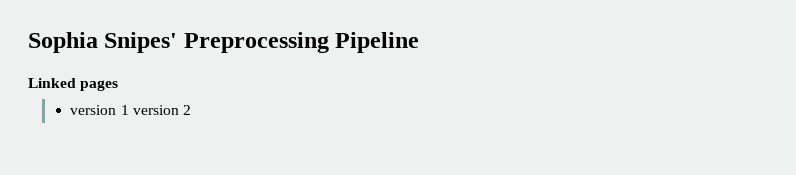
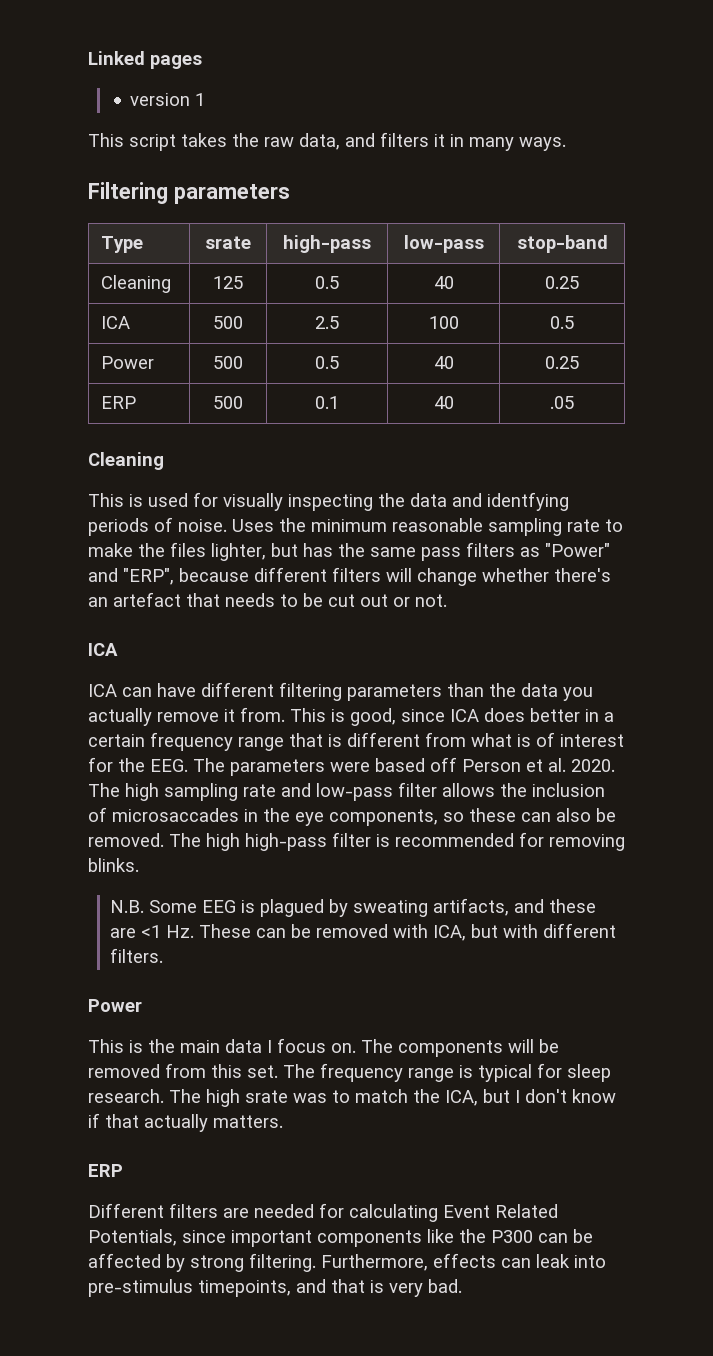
- Sophia Snipes' Preprocessing Pipeline
- version 1 version 2
+ version 1
+ This script takes the raw data, and filters it in many ways.
+ Filtering parameters
+ Type | srate | high-pass | low-pass | stop-band
+ Cleaning | 125 | 0.5 | 40 | 0.25
+ ICA | 500 | 2.5 | 100 | 0.5
+ Power | 500 | 0.5 | 40 | 0.25
+ ERP | 500 | 0.1 | 40 | .05
+ Cleaning
+ This is used for visually inspecting the data and identfying periods of noise. Uses the minimum reasonable sampling rate to make the files lighter, but has the same pass filters as "Power" and "ERP", because different filters will change whether there's an artefact that needs to be cut out or not.
+ ICA
+ ICA can have different filtering parameters than the data you actually remove it from. This is good, since ICA does better in a certain frequency range that is different from what is of interest for the EEG. The parameters were based off Person et al. 2020. The high sampling rate and low-pass filter allows the inclusion of microsaccades in the eye components, so these can also be removed. The high high-pass filter is recommended for removing blinks.
+ N.B. Some EEG is plagued by sweating artifacts, and these are <1 Hz. These can be removed with ICA, but with different filters.
+ Power
+ This is the main data I focus on. The components will be removed from this set. The frequency range is typical for sleep research. The high srate was to match the ICA, but I don't know if that actually matters.
+ ERP
+ Different filters are needed for calculating Event Related Potentials, since important components like the P300 can be affected by strong filtering. Furthermore, effects can leak into pre-stimulus timepoints, and that is very bad.

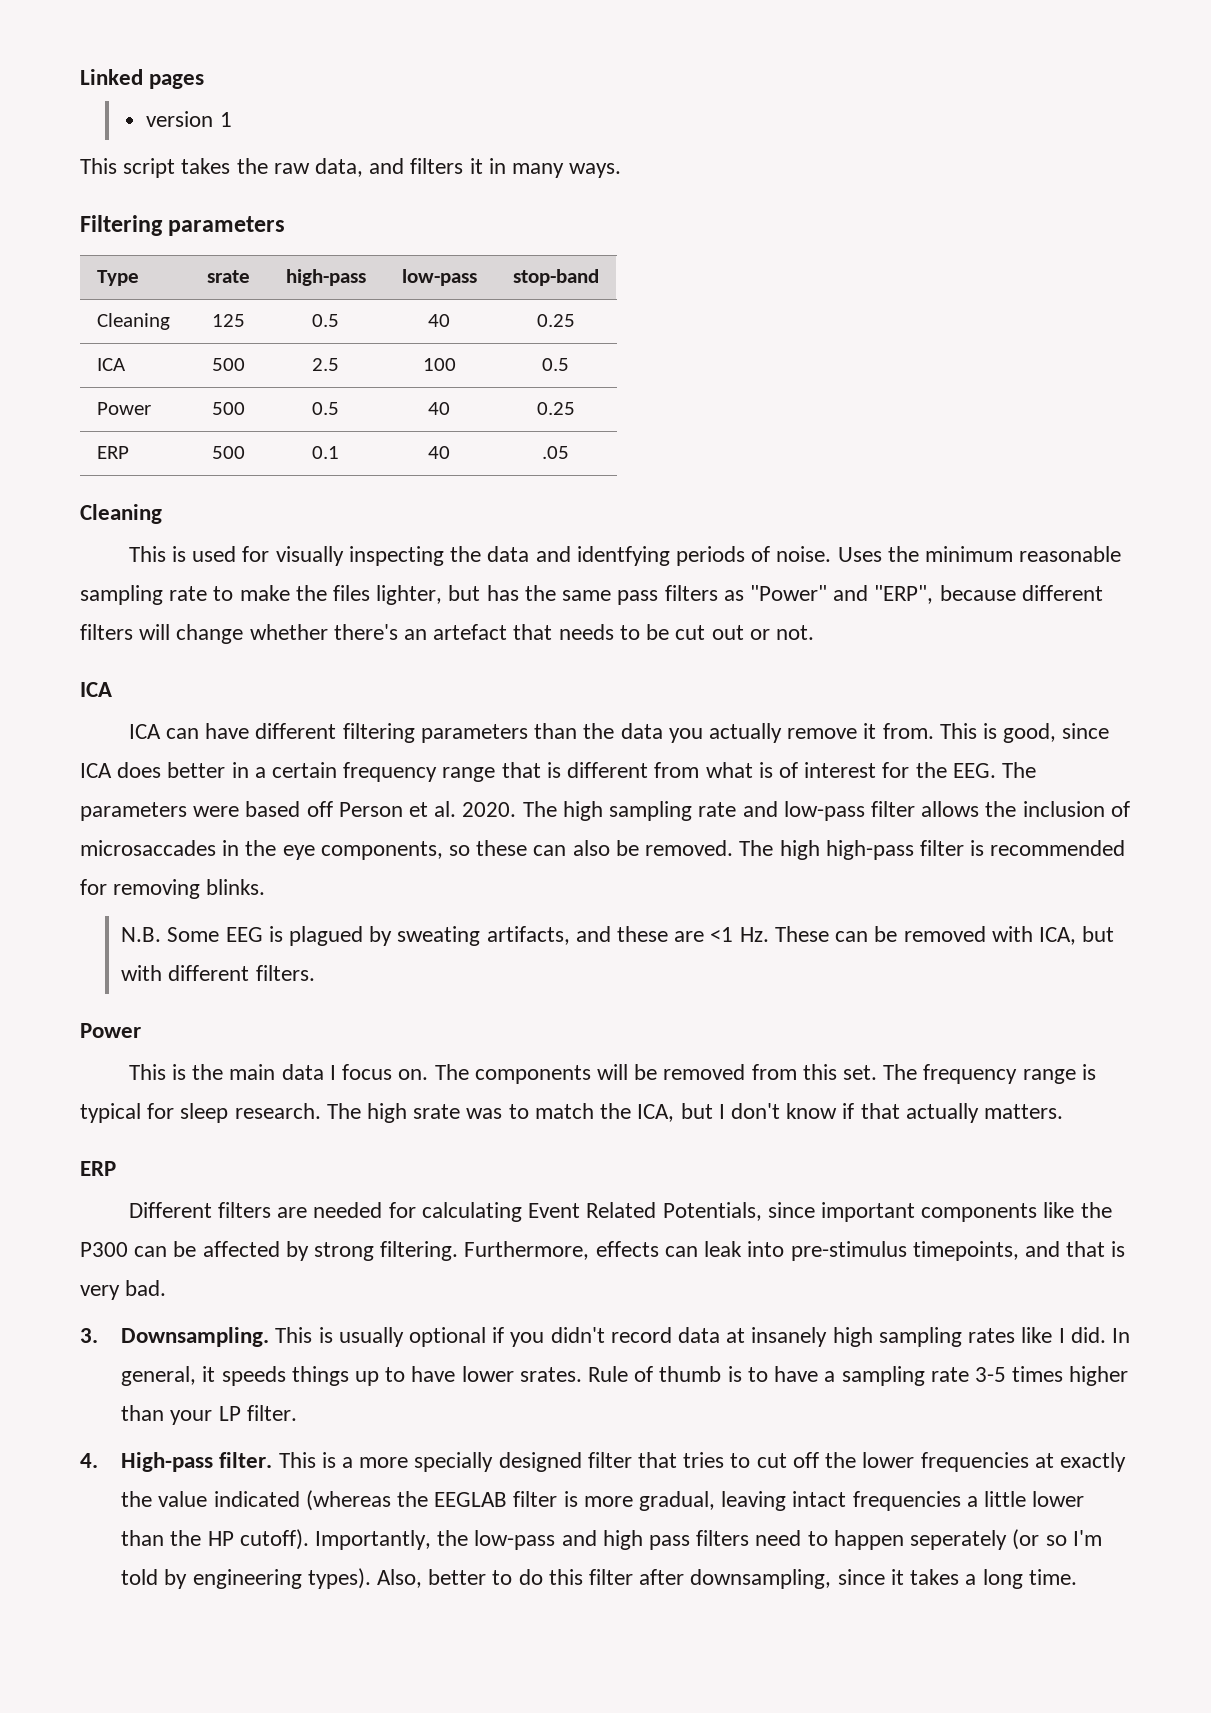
+ 3. Downsampling. This is usually optional if you didn't record data at insanely high sampling rates like I did. In general, it speeds things up to have lower srates. Rule of thumb is to have a sampling rate 3-5 times higher than your LP filter.
+ 4. High-pass filter. This is a more specially designed filter that tries to cut off the lower frequencies at exactly the value indicated (whereas the EEGLAB filter is more gradual, leaving intact frequencies a little lower than the HP cutoff). Importantly, the low-pass and high pass filters need to happen seperately (or so I'm told by engineering types). Also, better to do this filter after downsampling, since it takes a long time.

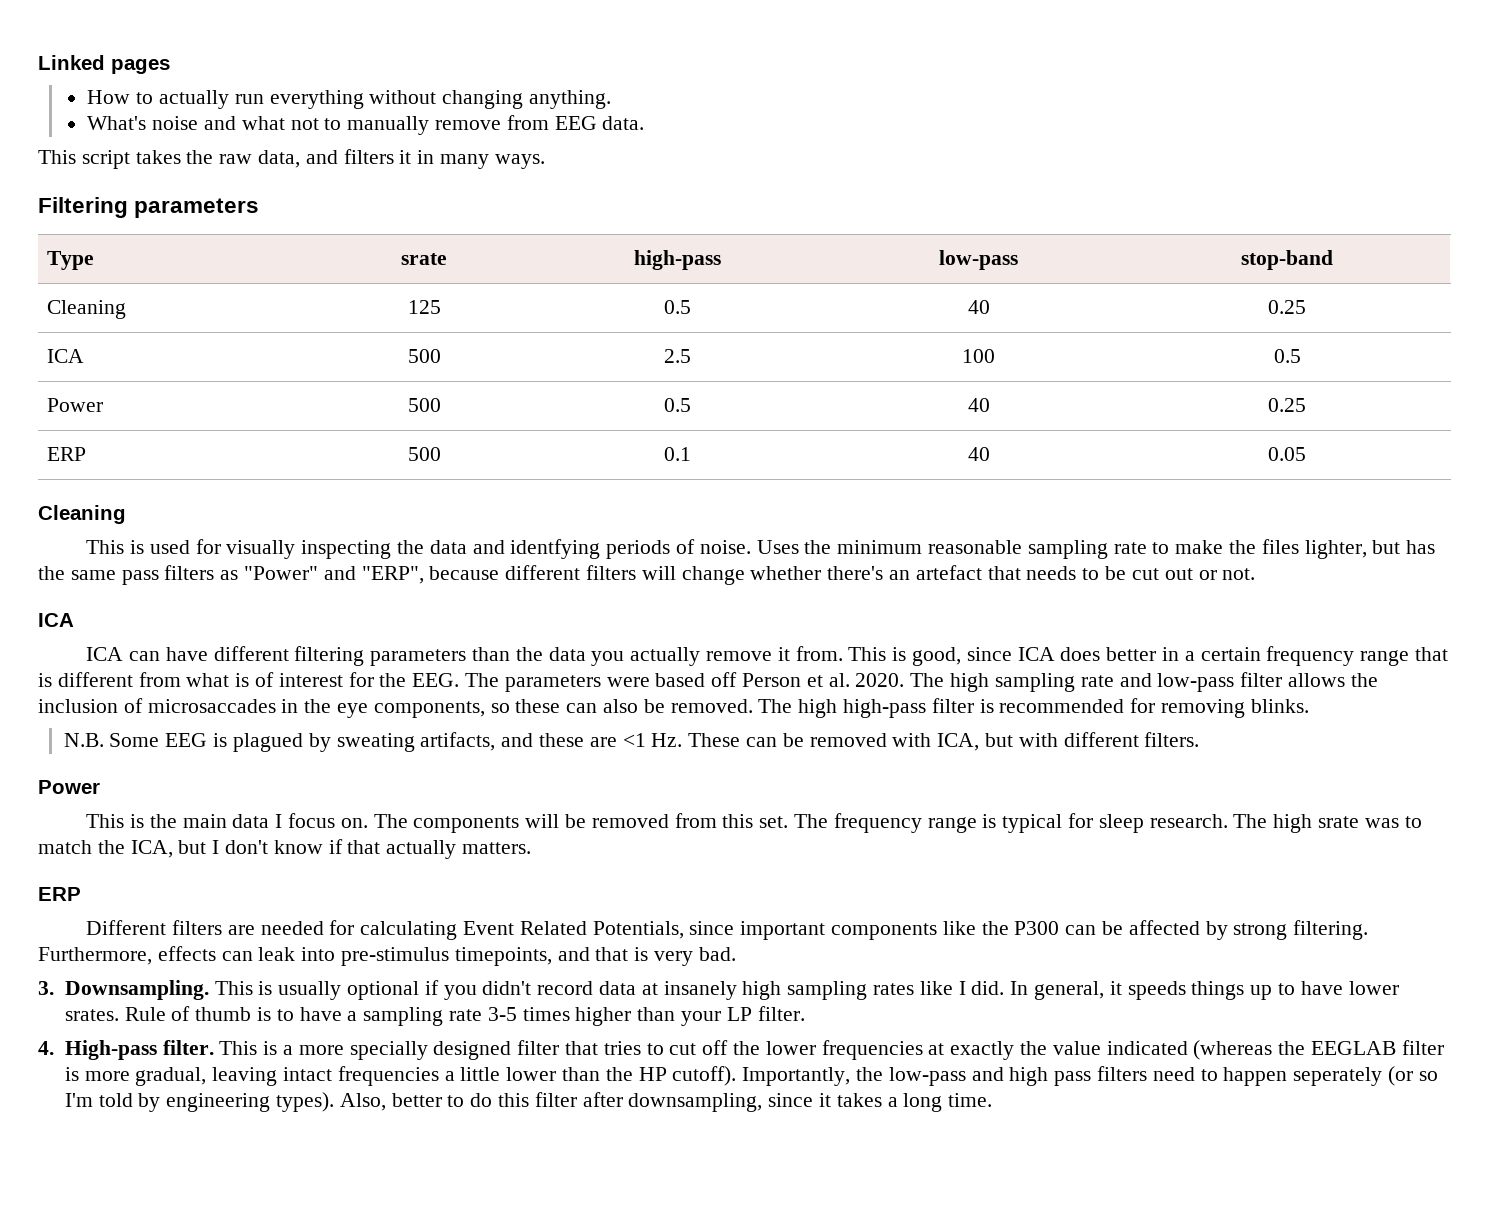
- version 1
+ How to actually run everything without changing anything.
+ What's noise and what not to manually remove from EEG data.
- ERP | 500 | 0.1 | 40 | .05
+ ERP | 500 | 0.1 | 40 | 0.05

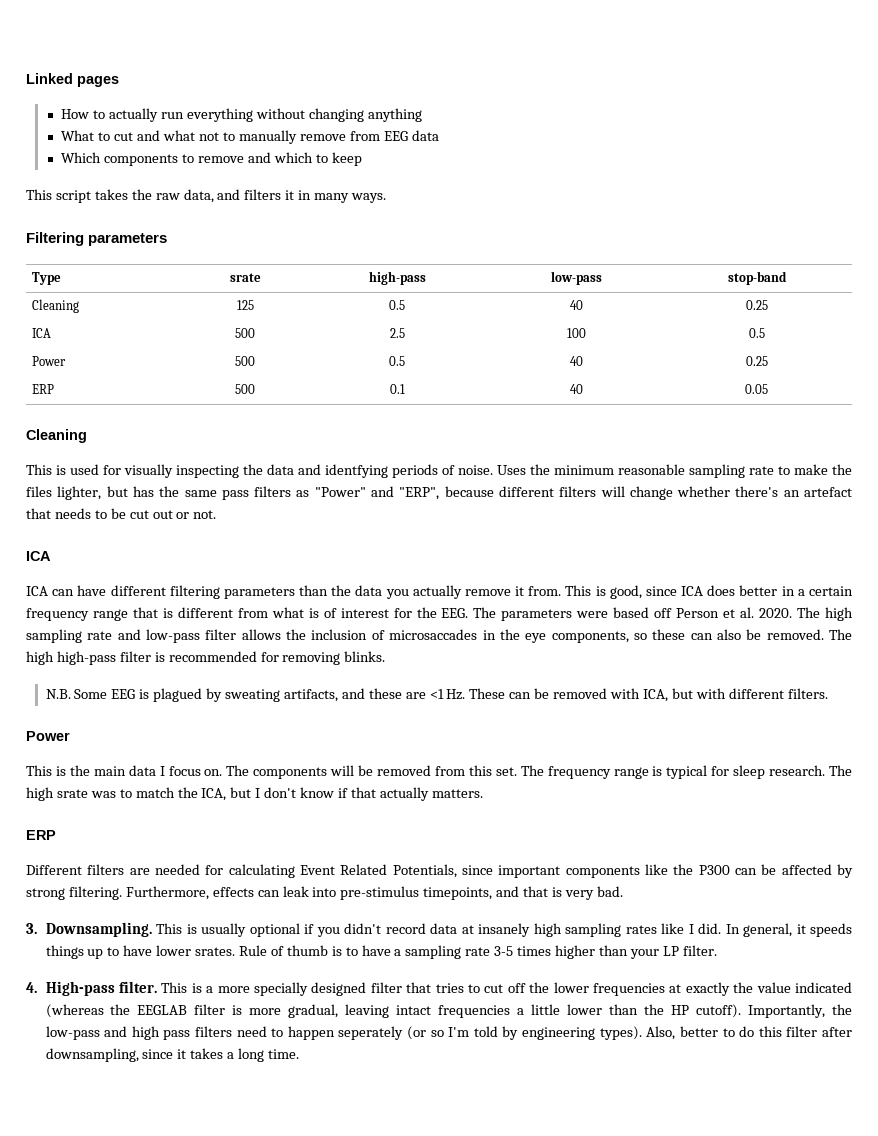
- How to actually run everything without changing anything.
- What's noise and what not to manually remove from EEG data.
+ How to actually run everything without changing anything
+ What to cut and what not to manually remove from EEG data
+ Which components to remove and which to keep

